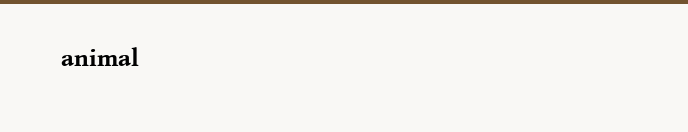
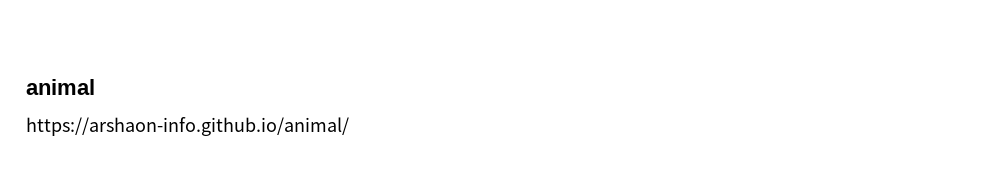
+ https://arshaon-info.github.io/animal/

